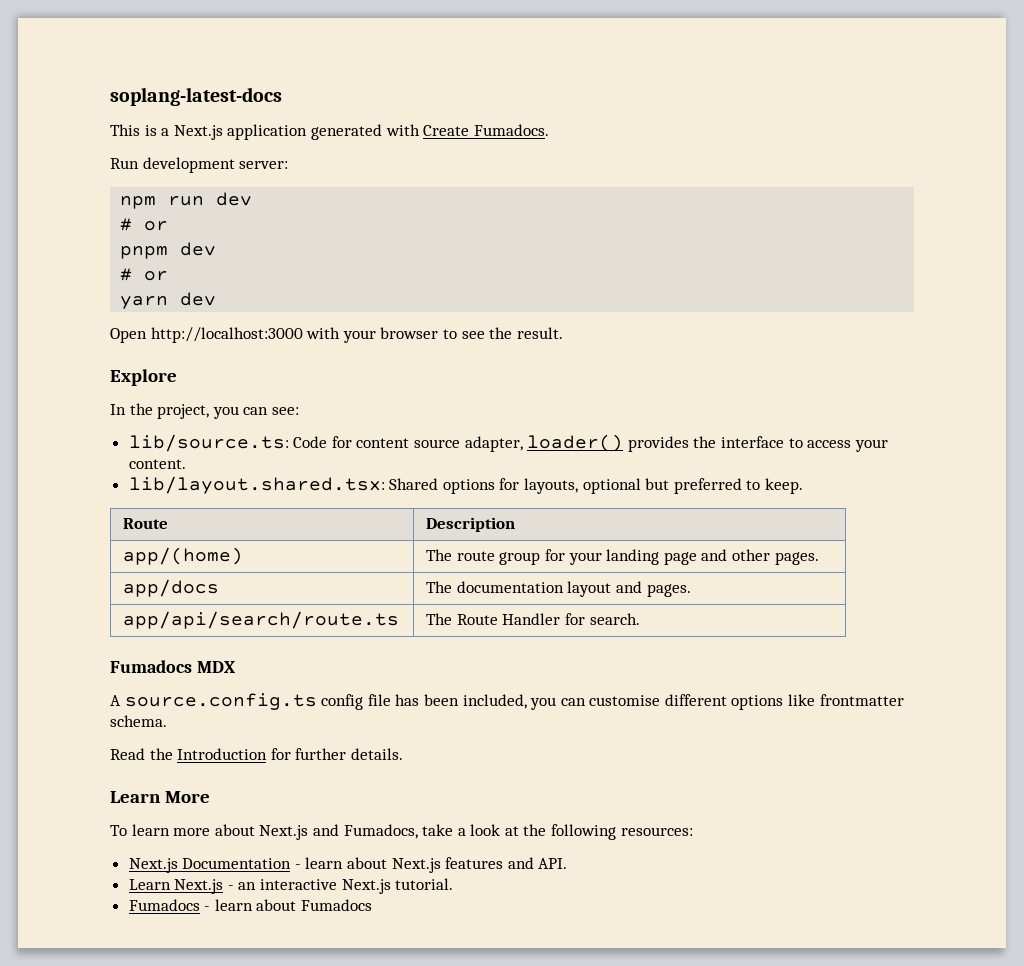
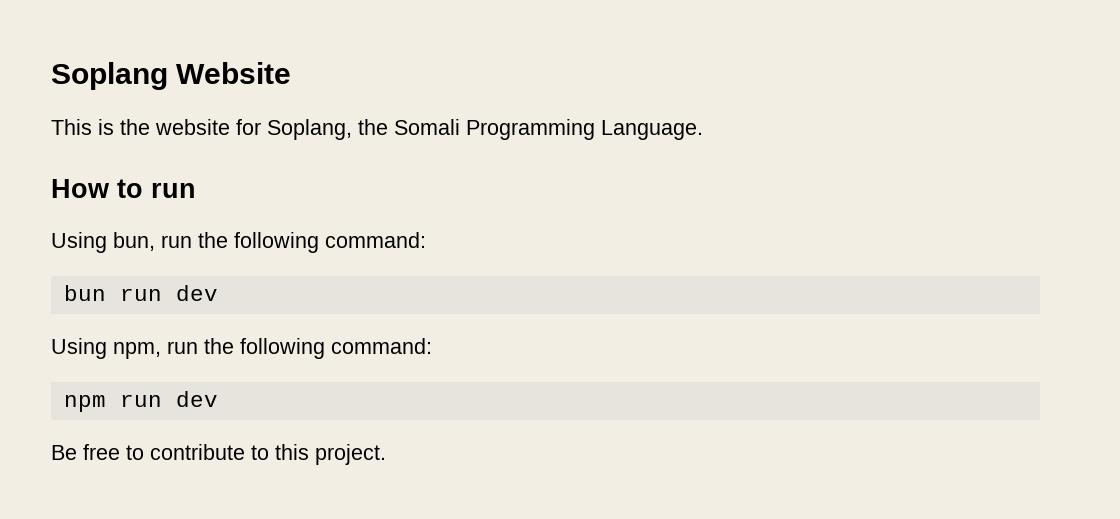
- soplang-latest-docs
+ Soplang Website
- This is a Next.js application generated with Create Fumadocs.
- Run development server:
+ This is the website for Soplang, the Somali Programming Language.
+ How to run
+ Using bun, run the following command:
+ bun run dev
+ Using npm, run the following command:
  npm run dev
- # or
- pnpm dev
- # or
- yarn dev
- Open http://localhost:3000 with your browser to see the result.
- Explore
- In the project, you can see:
- lib/source.ts: Code for content source adapter, loader() provides the interface to access your content.
- lib/layout.shared.tsx: Shared options for layouts, optional but preferred to keep.
- Route | Description
- app/(home) | The route group for your landing page and other pages.
- app/docs | The documentation layout and pages.
- app/api/search/route.ts | The Route Handler for search.
- Fumadocs MDX
- A source.config.ts config file has been included, you can customise different options like frontmatter schema.
- Read the Introduction for further details.
- Learn More
- To learn more about Next.js and Fumadocs, take a look at the following resources:
- Next.js Documentation - learn about Next.js features and API.
- Learn Next.js - an interactive Next.js tutorial.
- Fumadocs - learn about Fumadocs
+ Be free to contribute to this project.

